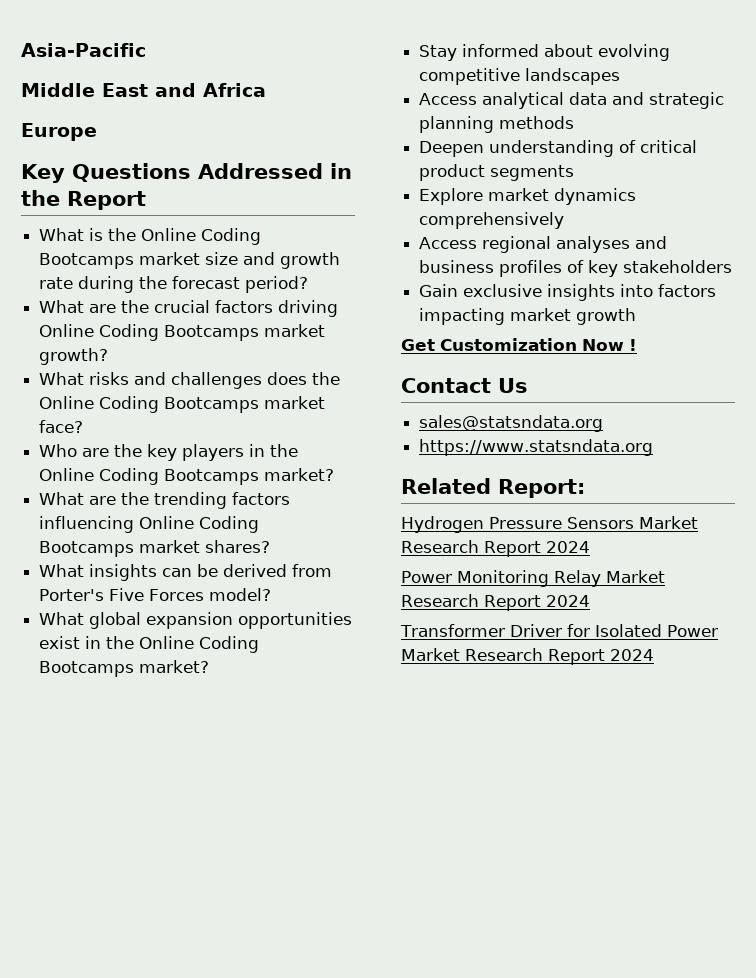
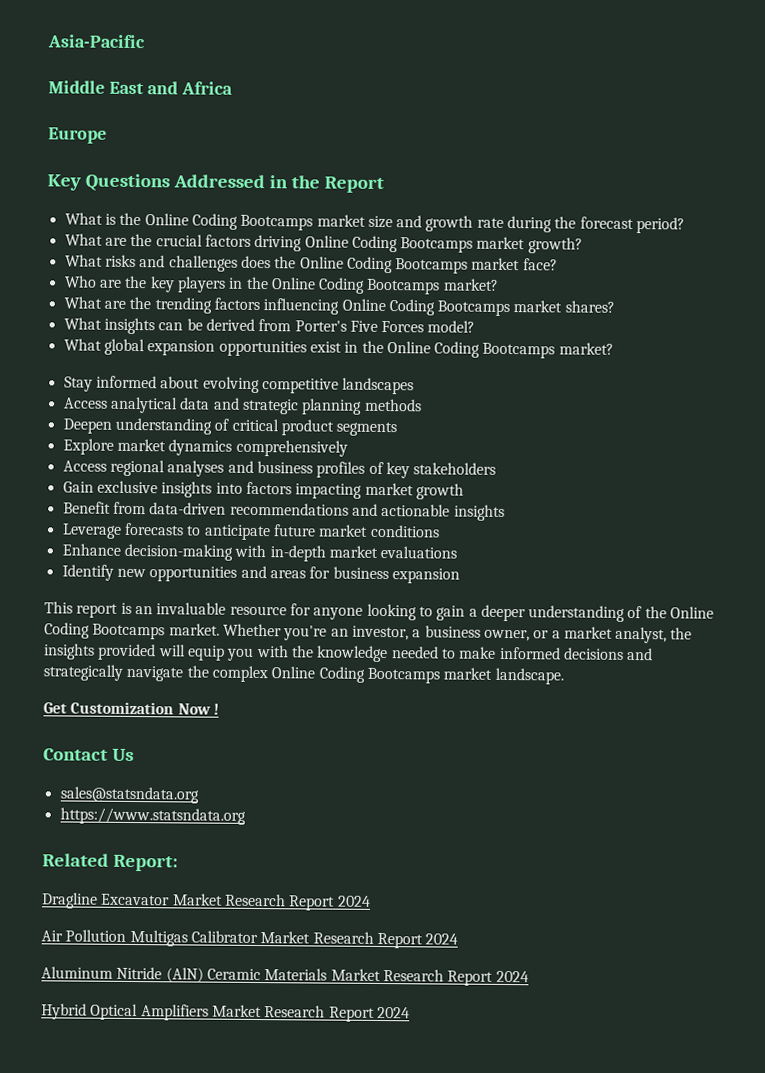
+ Benefit from data-driven recommendations and actionable insights
+ Leverage forecasts to anticipate future market conditions
+ Enhance decision-making with in-depth market evaluations
+ Identify new opportunities and areas for business expansion
+ This report is an invaluable resource for anyone looking to gain a deeper understanding of the Online Coding Bootcamps market. Whether you're an investor, a business owner, or a market analyst, the insights provided will equip you with the knowledge needed to make informed decisions and strategically navigate the complex Online Coding Bootcamps market landscape.
- Hydrogen Pressure Sensors Market Research Report 2024
- Power Monitoring Relay Market Research Report 2024
- Transformer Driver for Isolated Power Market Research Report 2024
+ Dragline Excavator Market Research Report 2024
+ Air Pollution Multigas Calibrator Market Research Report 2024
+ Aluminum Nitride (AlN) Ceramic Materials Market Research Report 2024
+ Hybrid Optical Amplifiers Market Research Report 2024

